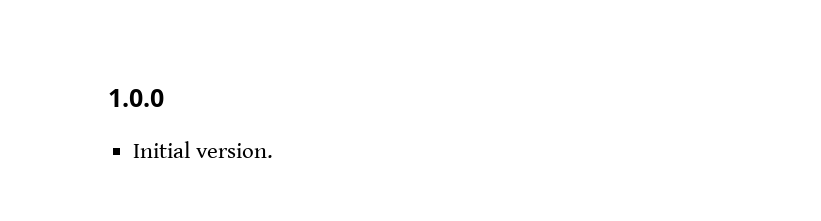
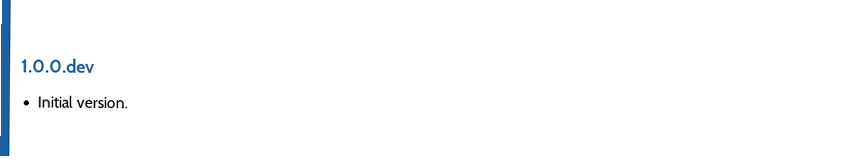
- 1.0.0
+ 1.0.0.dev

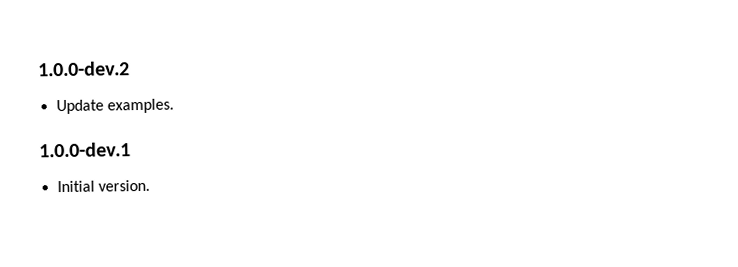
- 1.0.0.dev
+ 1.0.0-dev.2
+ Update examples.
+ 1.0.0-dev.1

